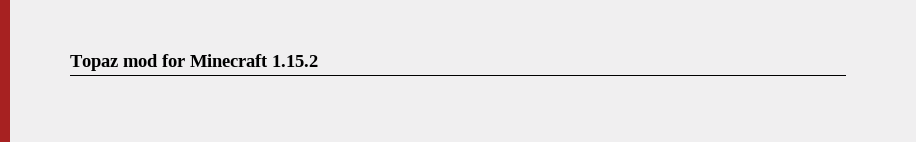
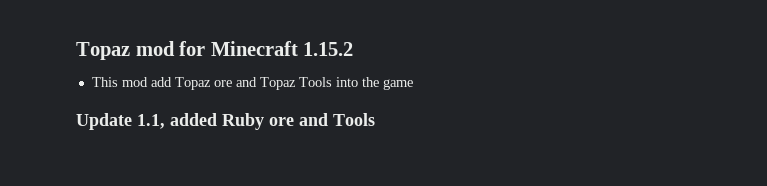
+ This mod add Topaz ore and Topaz Tools into the game
+ Update 1.1, added Ruby ore and Tools

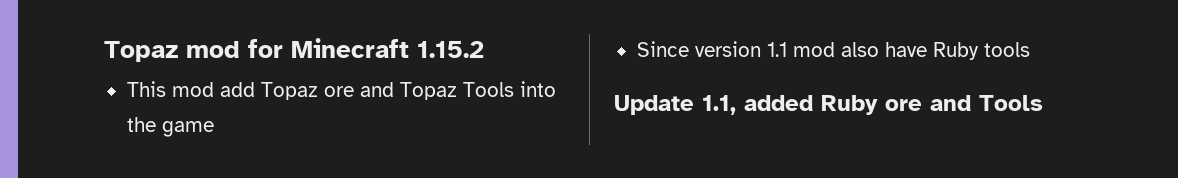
+ Since version 1.1 mod also have Ruby tools

